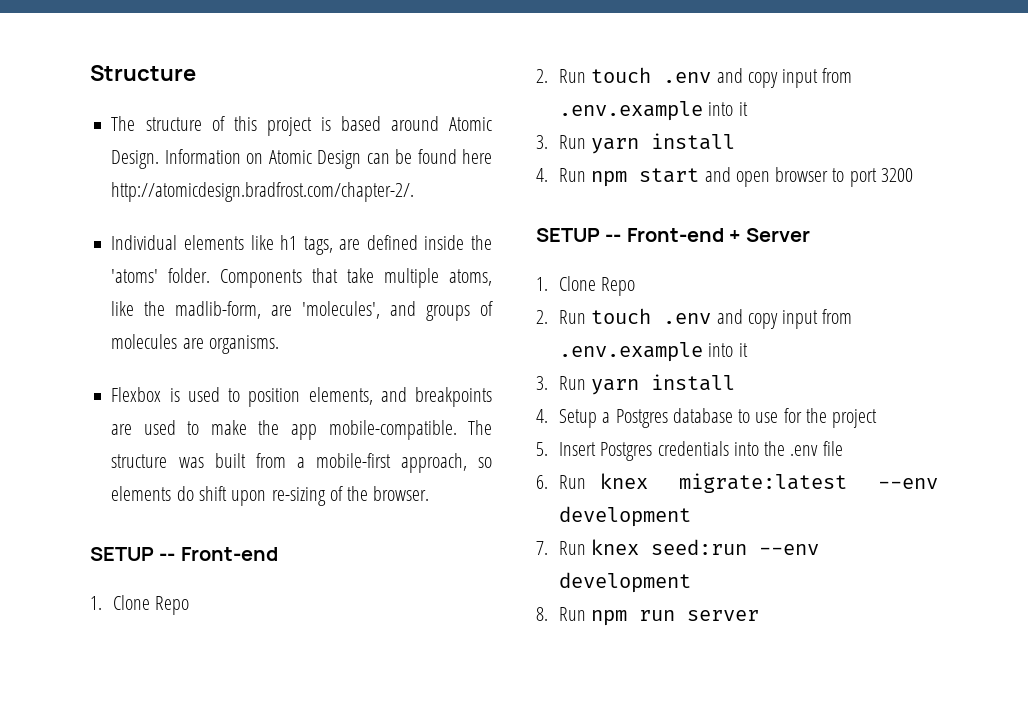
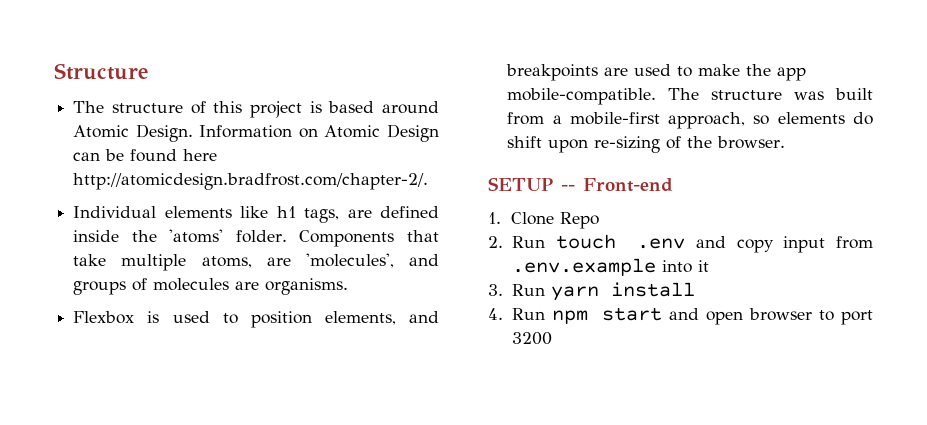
- Components that take multiple atoms, like the madlib-form, are 'molecules', and groups of molecules are organisms.
+ Components that take multiple atoms, are 'molecules', and groups of molecules are organisms.
- SETUP -- Front-end + Server
- 1. Clone Repo
- 2. Run touch .env and copy input from .env.example into it
- 3. Run yarn install
- 4. Setup a Postgres database to use for the project
- 5. Insert Postgres credentials into the .env file
- 6. Run knex migrate:latest --env development
- 7. Run knex seed:run --env development
- 8. Run npm run server

